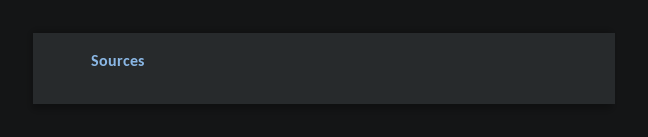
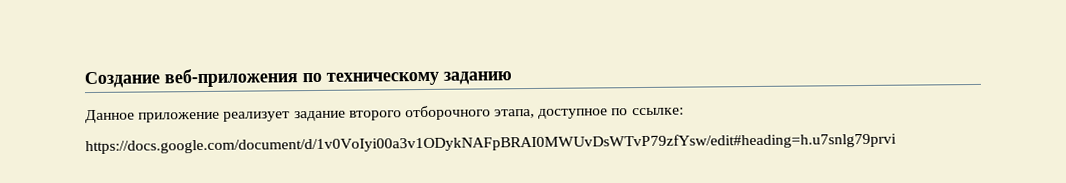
- Sources
+ Создание веб-приложения по техническому заданию
+ Данное приложение реализует задание второго отборочного этапа, доступное по ссылке:
+ https://docs.google.com/document/d/1v0VoIyi00a3v1ODykNAFpBRAI0MWUvDsWTvP79zfYsw/edit#heading=h.u7snlg79prvi

